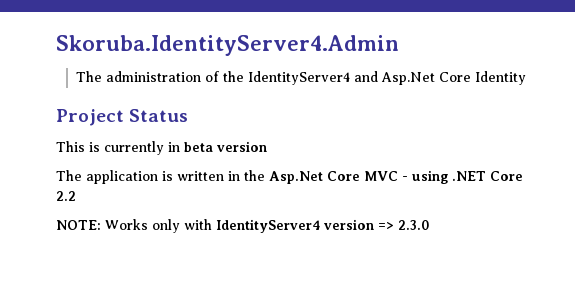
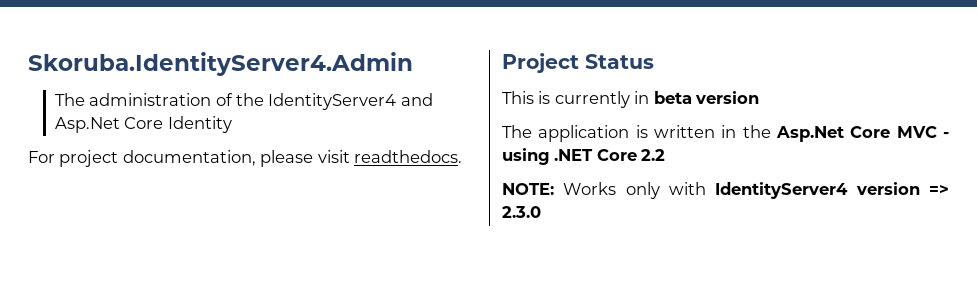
+ For project documentation, please visit readthedocs.

